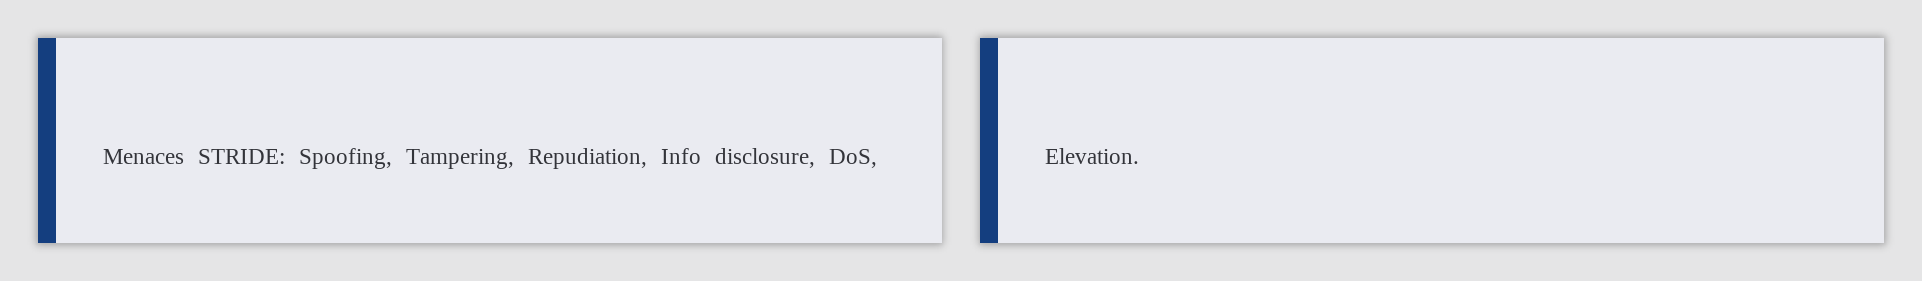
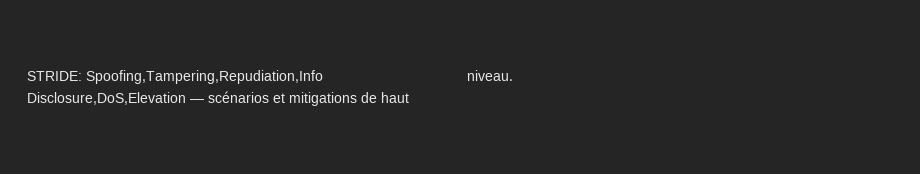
- Menaces STRIDE: Spoofing, Tampering, Repudiation, Info disclosure, DoS, Elevation.
+ STRIDE: Spoofing,Tampering,Repudiation,Info Disclosure,DoS,Elevation — scénarios et mitigations de haut niveau.

